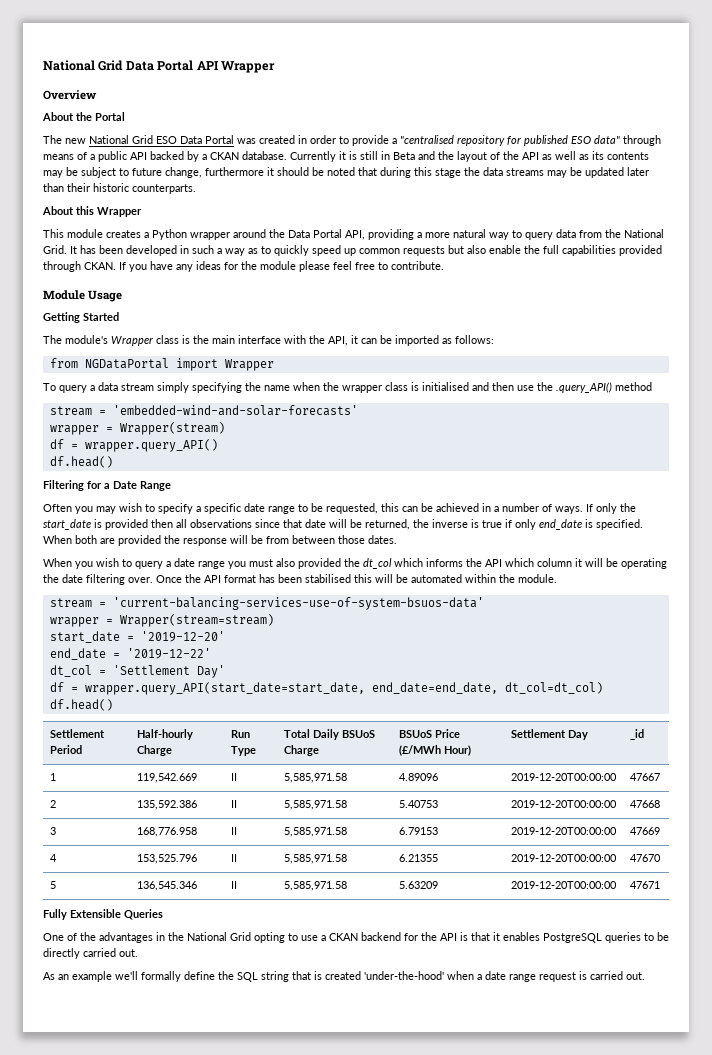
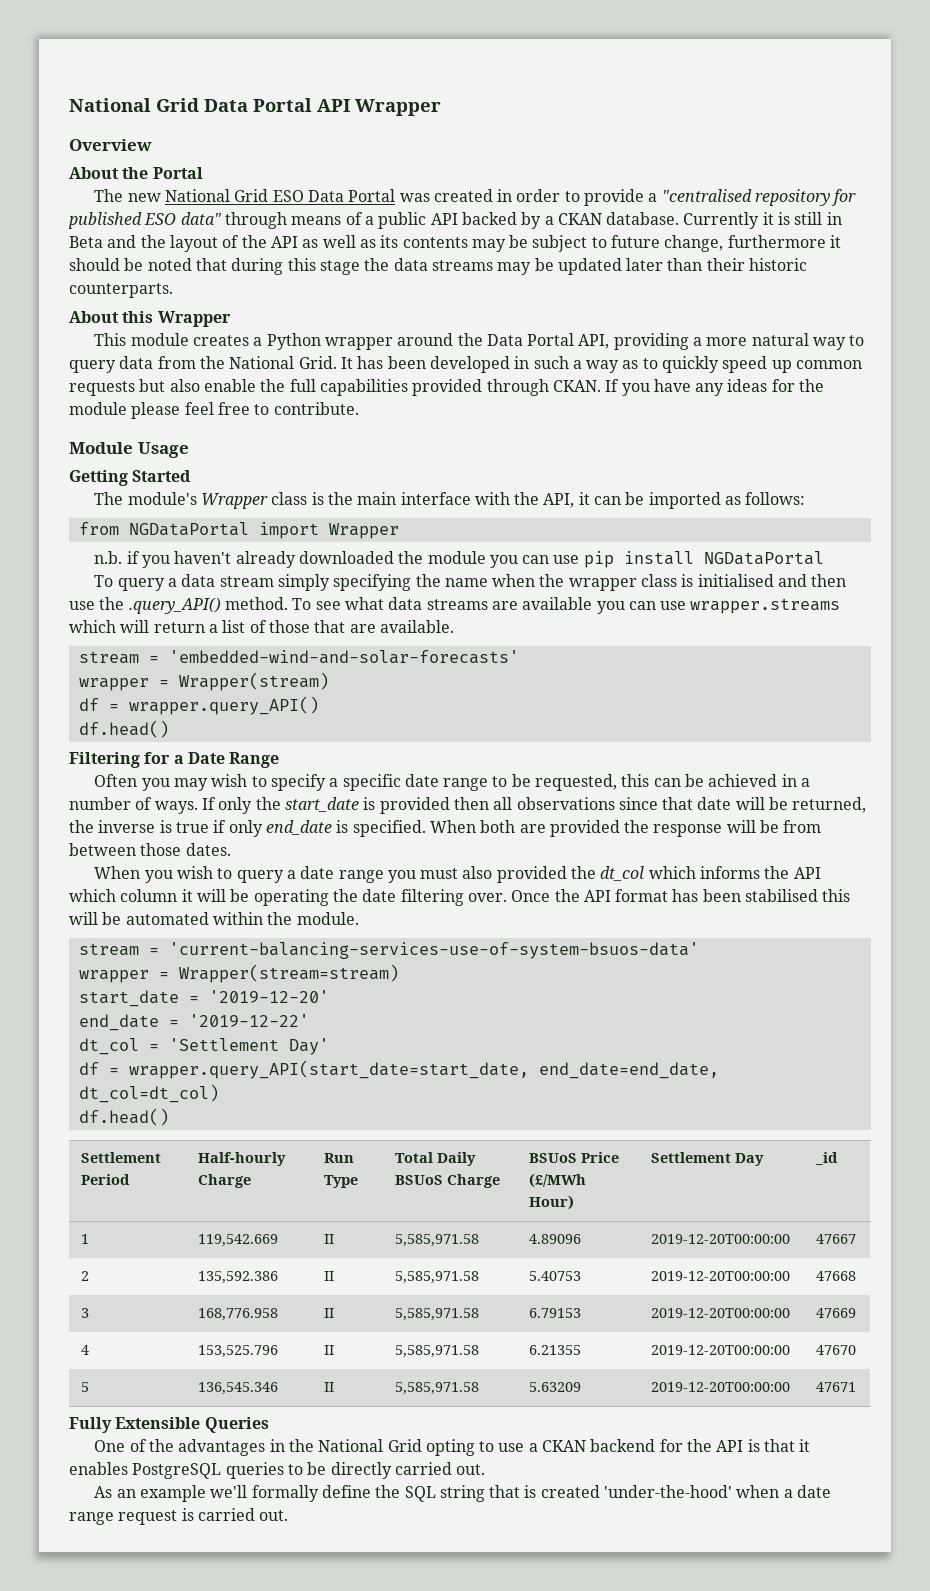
+ n.b. if you haven't already downloaded the module you can use pip install NGDataPortal
- To query a data stream simply specifying the name when the wrapper class is initialised and then use the .query_API() method
+ To query a data stream simply specifying the name when the wrapper class is initialised and then use the .query_API() method. To see what data streams are available you can use wrapper.streams which will return a list of those that are available.

